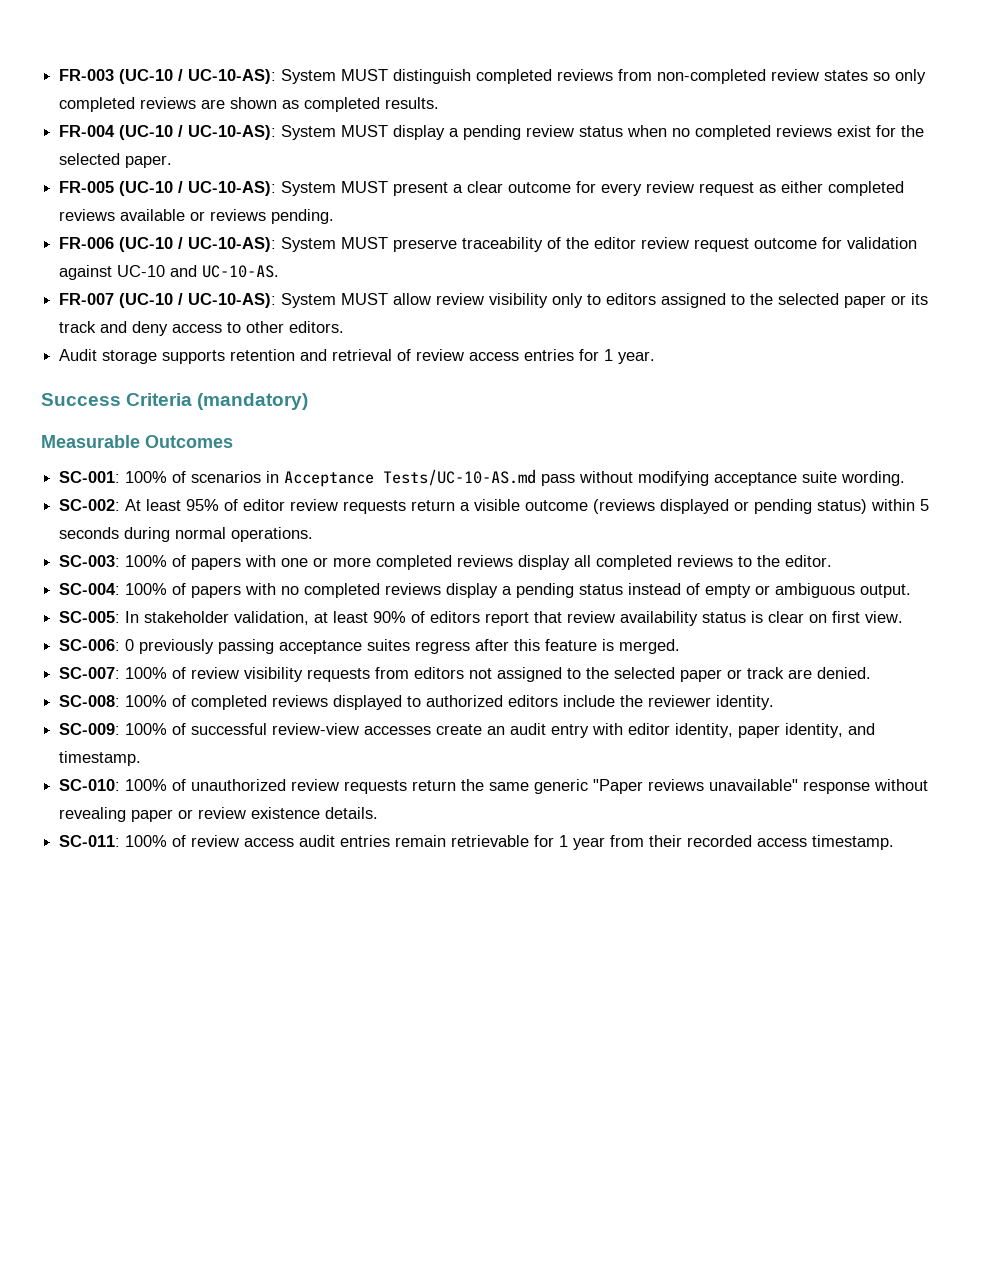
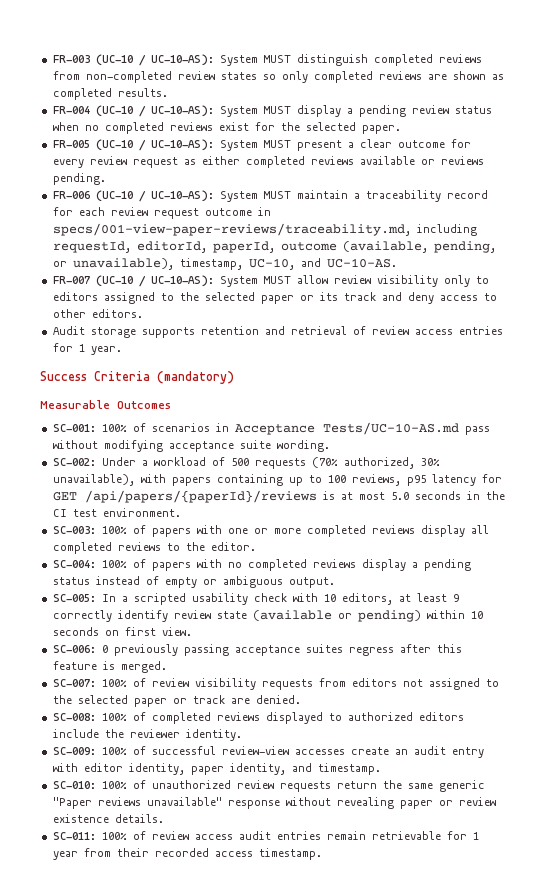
- FR-006 (UC-10 / UC-10-AS): System MUST preserve traceability of the editor review request outcome for validation against UC-10 and UC-10-AS.
+ FR-006 (UC-10 / UC-10-AS): System MUST maintain a traceability record for each review request outcome in specs/001-view-paper-reviews/traceability.md, including requestId, editorId, paperId, outcome (available, pending, or unavailable), timestamp, UC-10, and UC-10-AS.
- SC-002: At least 95% of editor review requests return a visible outcome (reviews displayed or pending status) within 5 seconds during normal operations.
+ SC-002: Under a workload of 500 requests (70% authorized, 30% unavailable), with papers containing up to 100 reviews, p95 latency for GET /api/papers/{paperId}/reviews is at most 5.0 seconds in the CI test environment.
- SC-005: In stakeholder validation, at least 90% of editors report that review availability status is clear on first view.
+ SC-005: In a scripted usability check with 10 editors, at least 9 correctly identify review state (available or pending) within 10 seconds on first view.

